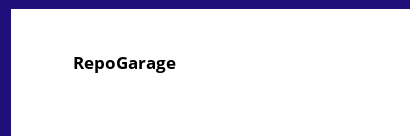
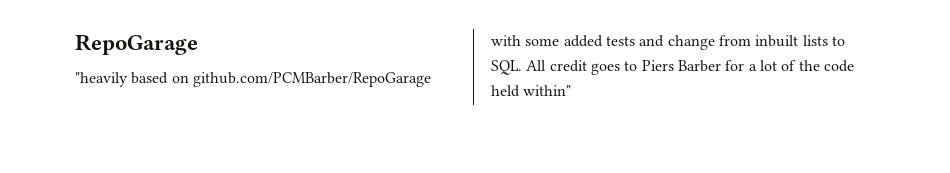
+ "heavily based on github.com/PCMBarber/RepoGarage with some added tests and change from inbuilt lists to SQL. All credit goes to Piers Barber for a lot of the code held within"

